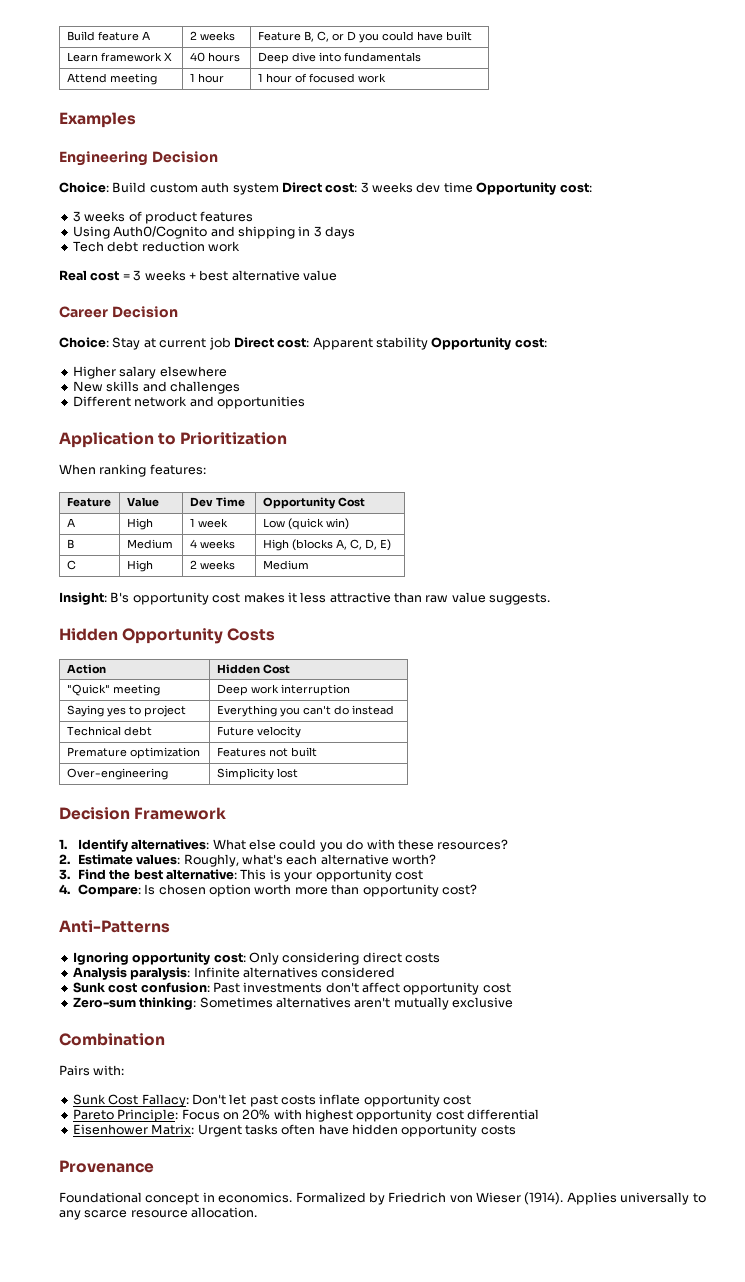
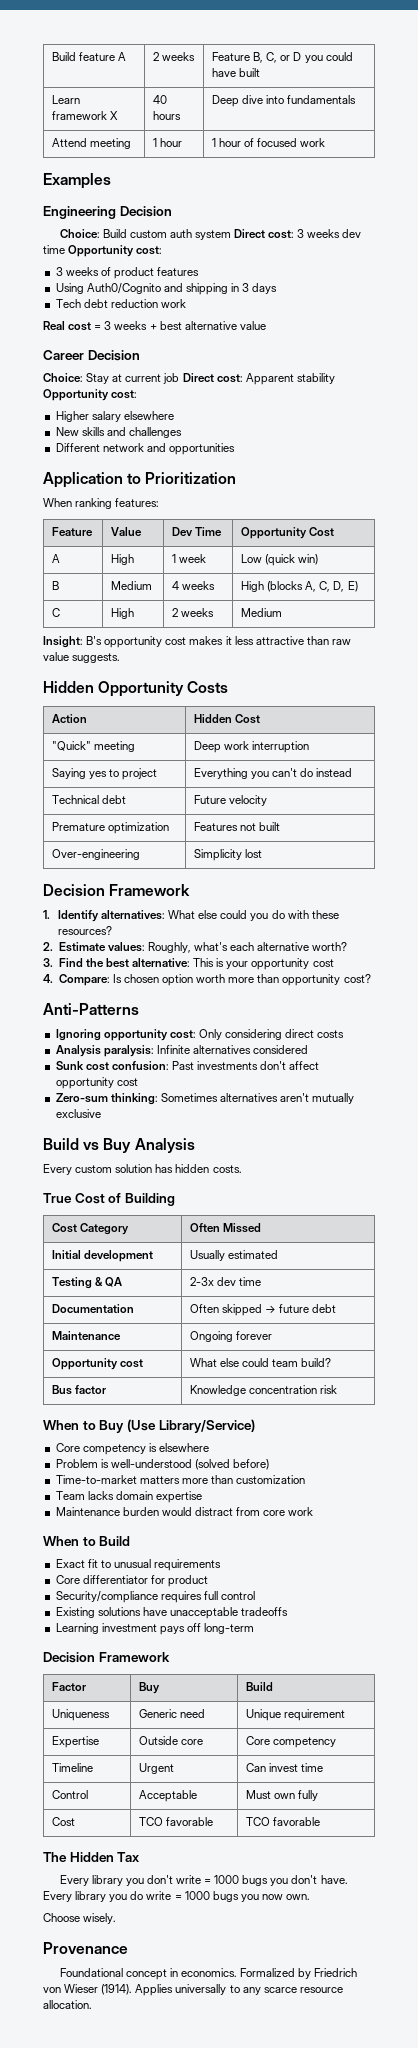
- Combination
- Pairs with:
- Sunk Cost Fallacy: Don't let past costs inflate opportunity cost
- Pareto Principle: Focus on 20% with highest opportunity cost differential
- Eisenhower Matrix: Urgent tasks often have hidden opportunity costs
+ Build vs Buy Analysis
+ Every custom solution has hidden costs.
+ True Cost of Building
+ Cost Category | Often Missed
+ Initial development | Usually estimated
+ Testing & QA | 2-3x dev time
+ Documentation | Often skipped → future debt
+ Maintenance | Ongoing forever
+ Opportunity cost | What else could team build?
+ Bus factor | Knowledge concentration risk
+ When to Buy (Use Library/Service)
+ Core competency is elsewhere
+ Problem is well-understood (solved before)
+ Time-to-market matters more than customization
+ Team lacks domain expertise
+ Maintenance burden would distract from core work
+ When to Build
+ Exact fit to unusual requirements
+ Core differentiator for product
+ Security/compliance requires full control
+ Existing solutions have unacceptable tradeoffs
+ Learning investment pays off long-term
+ Decision Framework
+ Factor | Buy | Build
+ Uniqueness | Generic need | Unique requirement
+ Expertise | Outside core | Core competency
+ Timeline | Urgent | Can invest time
+ Control | Acceptable | Must own fully
+ Cost | TCO favorable | TCO favorable
+ The Hidden Tax
+ Every library you don't write = 1000 bugs you don't have. Every library you do write = 1000 bugs you now own.
+ Choose wisely.

